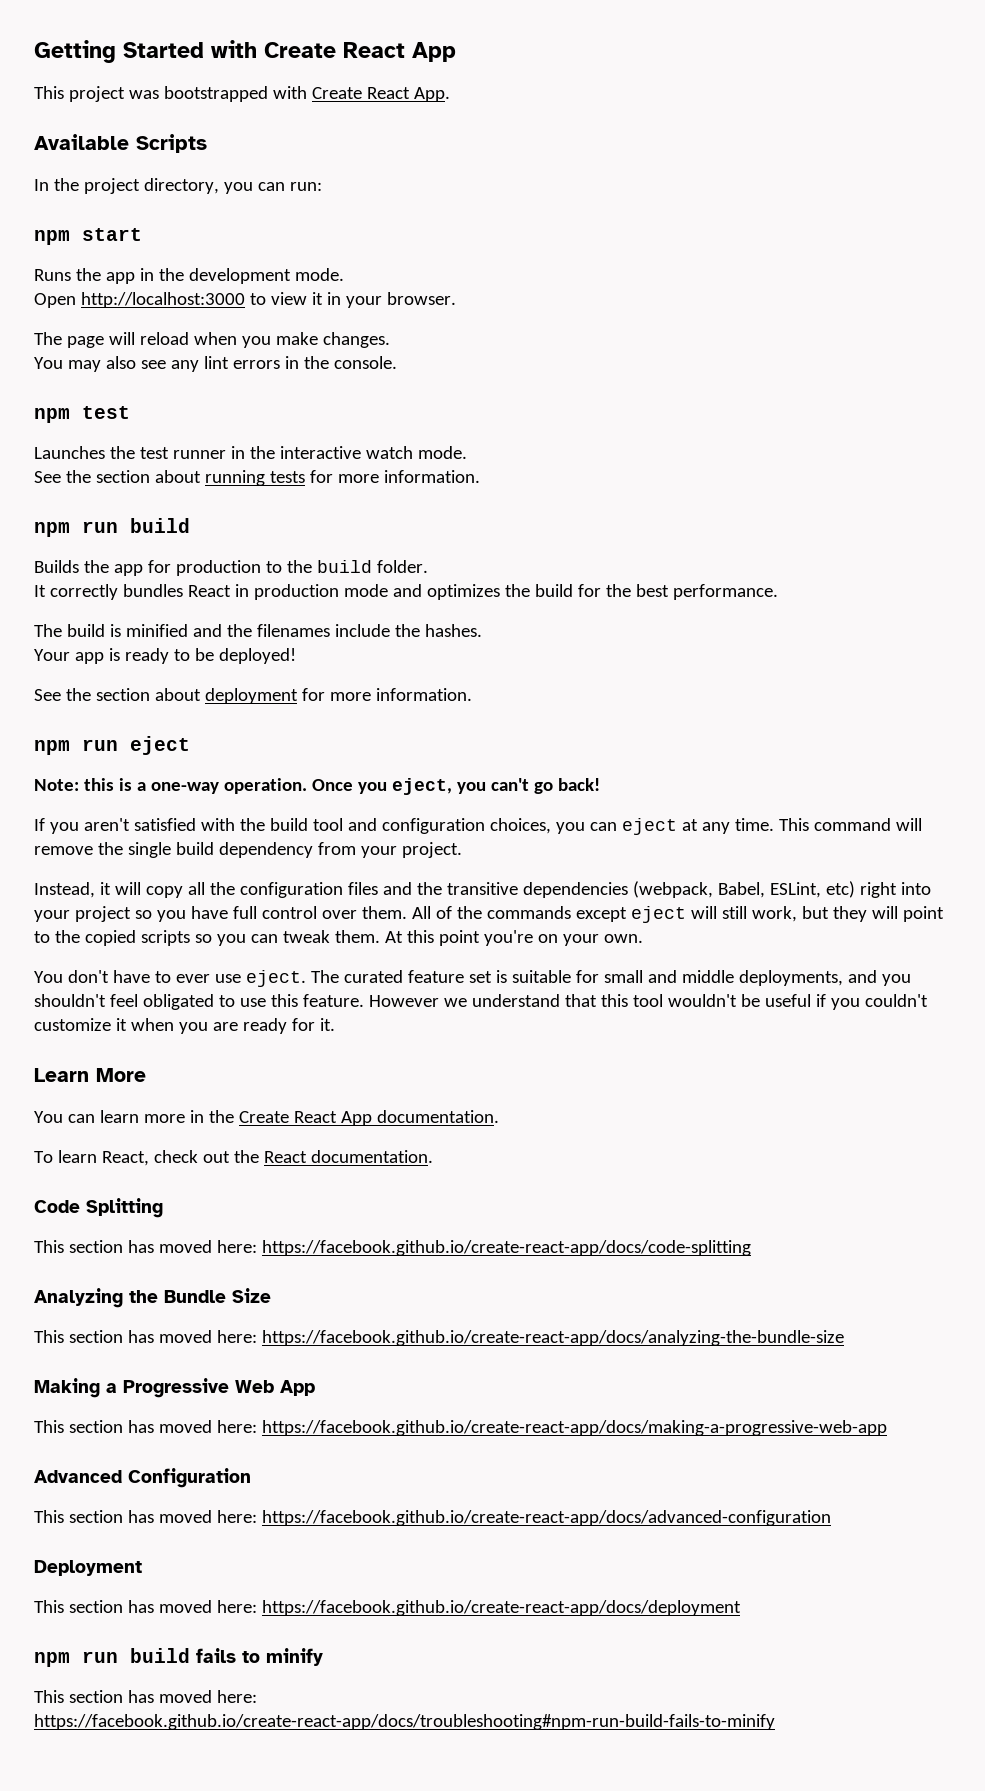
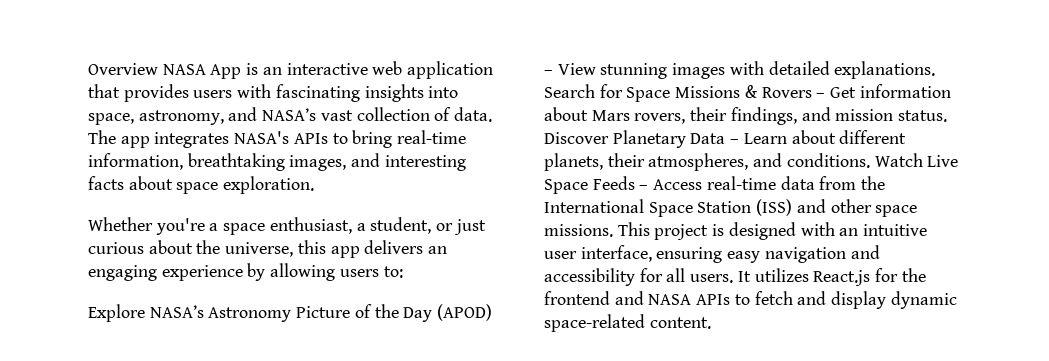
- Getting Started with Create React App
- This project was bootstrapped with Create React App.
- Available Scripts
- In the project directory, you can run:
- npm start
- Runs the app in the development mode.
- Open http://localhost:3000 to view it in your browser.
- The page will reload when you make changes.
- You may also see any lint errors in the console.
- npm test
- Launches the test runner in the interactive watch mode.
- See the section about running tests for more information.
- npm run build
- Builds the app for production to the build folder.
- It correctly bundles React in production mode and optimizes the build for the best performance.
- The build is minified and the filenames include the hashes.
- Your app is ready to be deployed!
- See the section about deployment for more information.
- npm run eject
- Note: this is a one-way operation. Once you eject, you can't go back!
- If you aren't satisfied with the build tool and configuration choices, you can eject at any time. This command will remove the single build dependency from your project.
- Instead, it will copy all the configuration files and the transitive dependencies (webpack, Babel, ESLint, etc) right into your project so you have full control over them. All of the commands except eject will still work, but they will point to the copied scripts so you can tweak them. At this point you're on your own.
- You don't have to ever use eject. The curated feature set is suitable for small and middle deployments, and you shouldn't feel obligated to use this feature. However we understand that this tool wouldn't be useful if you couldn't customize it when you are ready for it.
- Learn More
- You can learn more in the Create React App documentation.
- To learn React, check out the React documentation.
- Code Splitting
- This section has moved here: https://facebook.github.io/create-react-app/docs/code-splitting
- Analyzing the Bundle Size
- This section has moved here: https://facebook.github.io/create-react-app/docs/analyzing-the-bundle-size
- Making a Progressive Web App
- This section has moved here: https://facebook.github.io/create-react-app/docs/making-a-progressive-web-app
- Advanced Configuration
- This section has moved here: https://facebook.github.io/create-react-app/docs/advanced-configuration
- Deployment
- This section has moved here: https://facebook.github.io/create-react-app/docs/deployment
- npm run build fails to minify
- This section has moved here: https://facebook.github.io/create-react-app/docs/troubleshooting#npm-run-build-fails-to-minify
+ Overview NASA App is an interactive web application that provides users with fascinating insights into space, astronomy, and NASA’s vast collection of data. The app integrates NASA's APIs to bring real-time information, breathtaking images, and interesting facts about space exploration.
+ Whether you're a space enthusiast, a student, or just curious about the universe, this app delivers an engaging experience by allowing users to:
+ Explore NASA’s Astronomy Picture of the Day (APOD) – View stunning images with detailed explanations. Search for Space Missions & Rovers – Get information about Mars rovers, their findings, and mission status. Discover Planetary Data – Learn about different planets, their atmospheres, and conditions. Watch Live Space Feeds – Access real-time data from the International Space Station (ISS) and other space missions. This project is designed with an intuitive user interface, ensuring easy navigation and accessibility for all users. It utilizes React.js for the frontend and NASA APIs to fetch and display dynamic space-related content.

